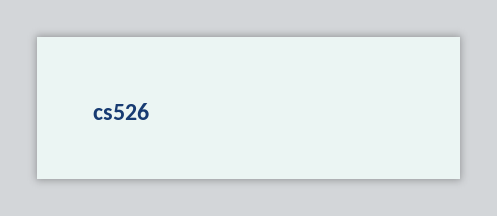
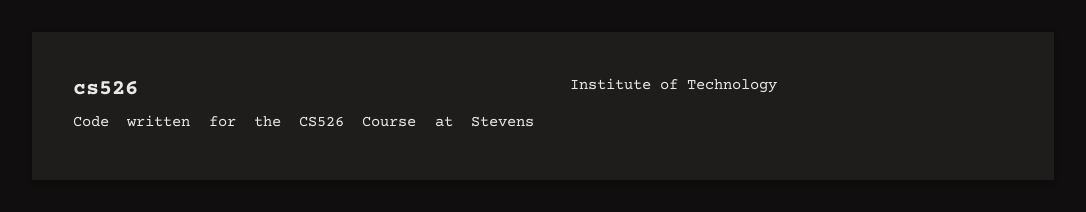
+ Code written for the CS526 Course at Stevens Institute of Technology

